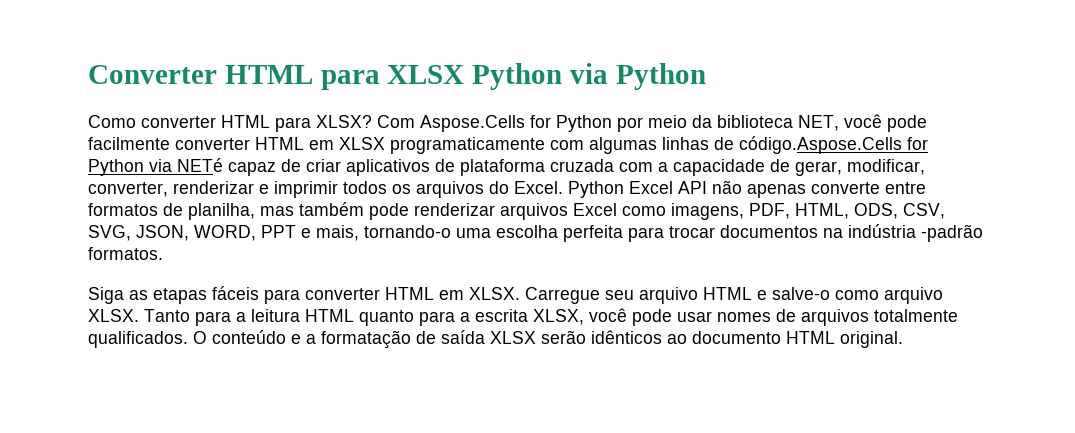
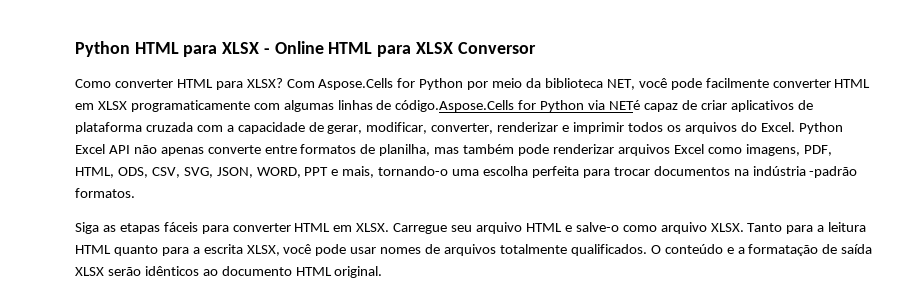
- Converter HTML para XLSX Python via Python
+ Python HTML para XLSX - Online HTML para XLSX Conversor

